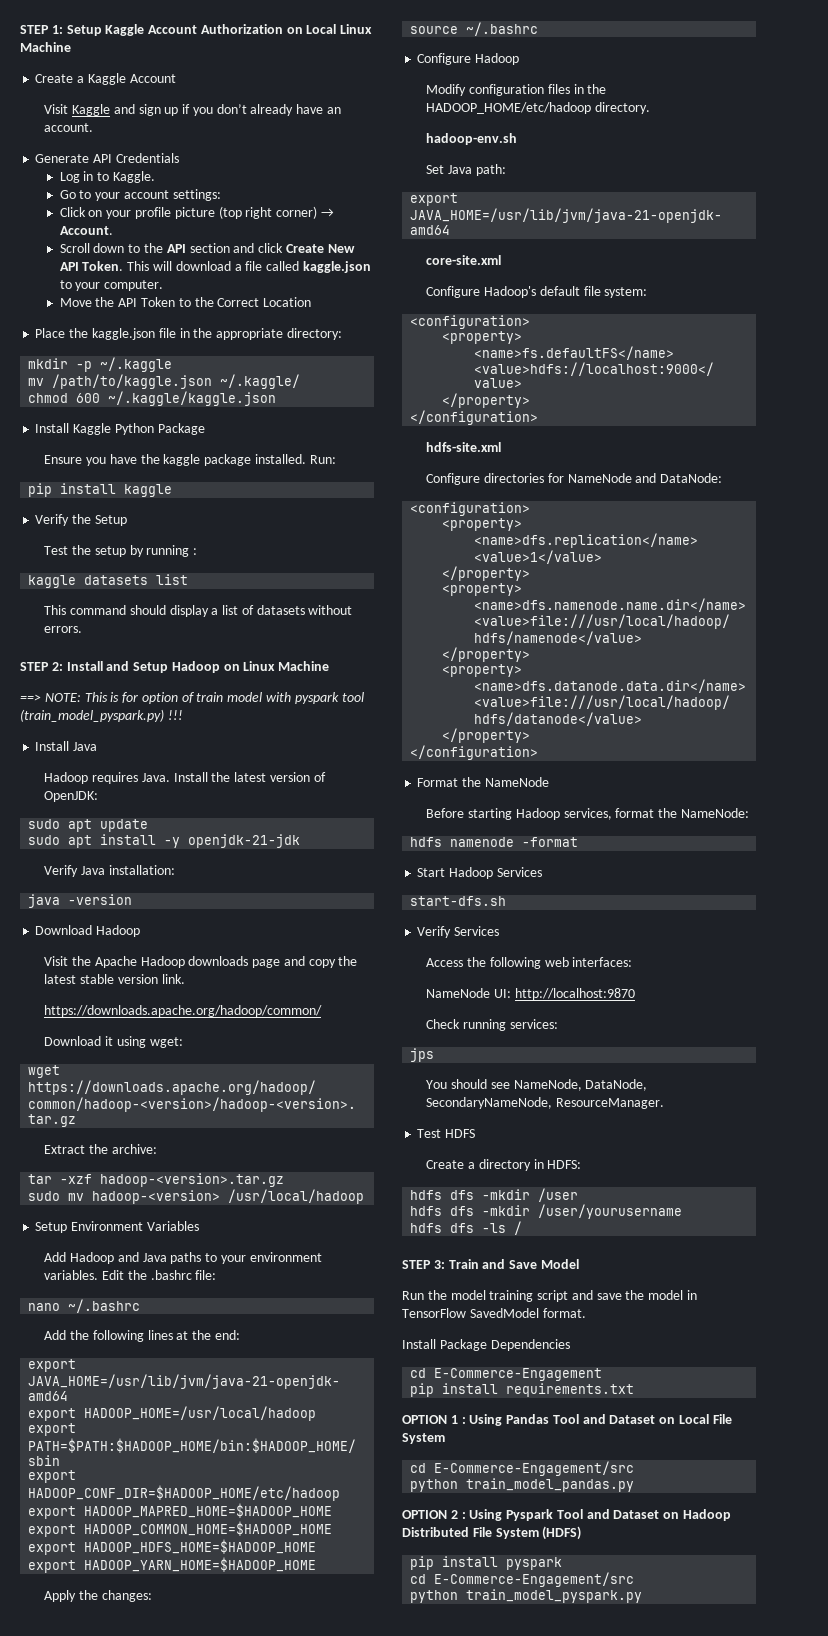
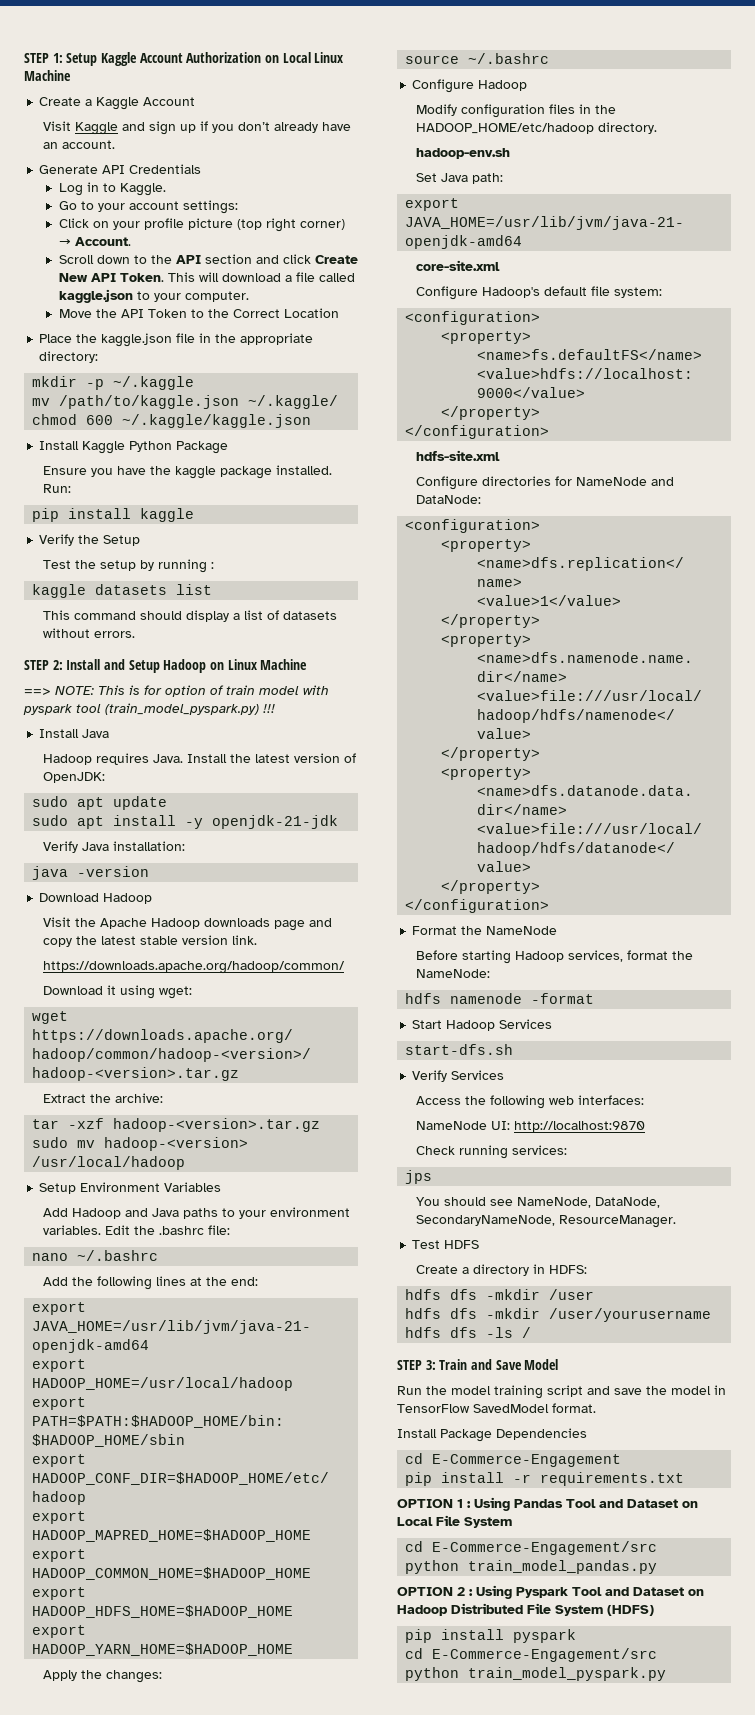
- pip install requirements.txt
+ pip install -r requirements.txt

